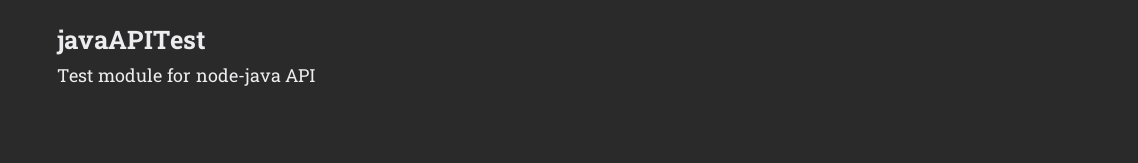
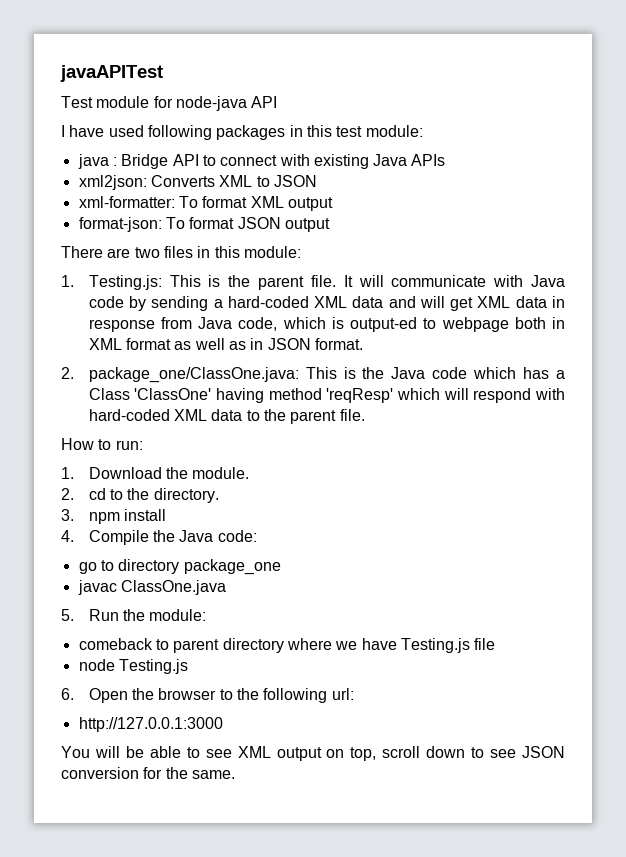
+ I have used following packages in this test module:
+ java : Bridge API to connect with existing Java APIs
+ xml2json: Converts XML to JSON
+ xml-formatter: To format XML output
+ format-json: To format JSON output
+ There are two files in this module:
+ 1. Testing.js: This is the parent file. It will communicate with Java code by sending a hard-coded XML data and will get XML data in response from Java code, which is output-ed to webpage both in XML format as well as in JSON format.
+ 2. package_one/ClassOne.java: This is the Java code which has a Class 'ClassOne' having method 'reqResp' which will respond with hard-coded XML data to the parent file.
+ How to run:
+ 1. Download the module.
+ 2. cd to the directory.
+ 3. npm install
+ 4. Compile the Java code:
+ go to directory package_one
+ javac ClassOne.java
+ 5. Run the module:
+ comeback to parent directory where we have Testing.js file
+ node Testing.js
+ 6. Open the browser to the following url:
+ http://127.0.0.1:3000
+ You will be able to see XML output on top, scroll down to see JSON conversion for the same.

